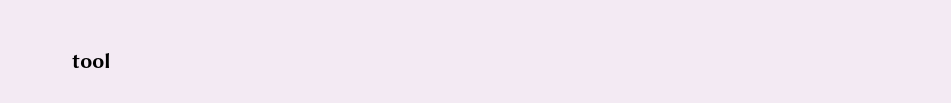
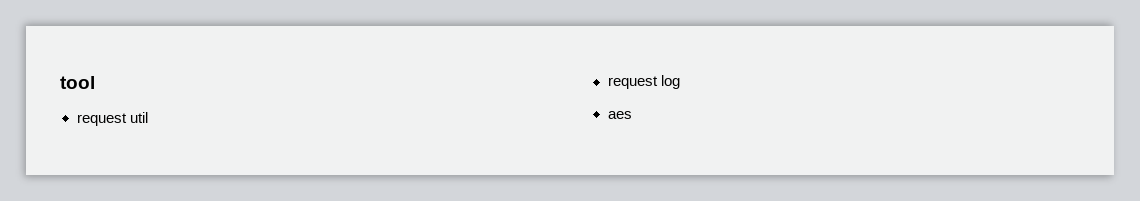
+ request util
+ request log
+ aes

